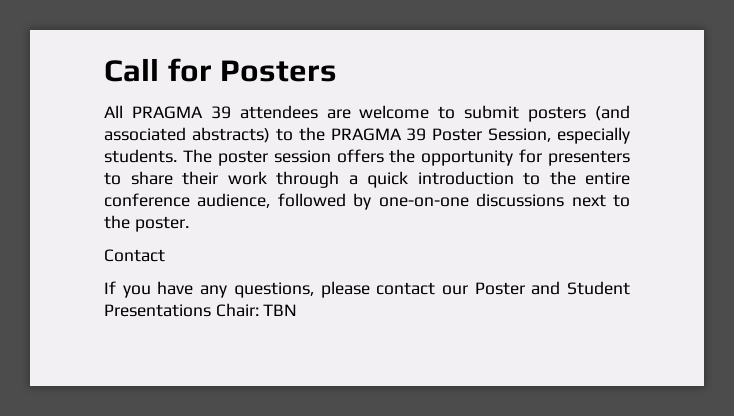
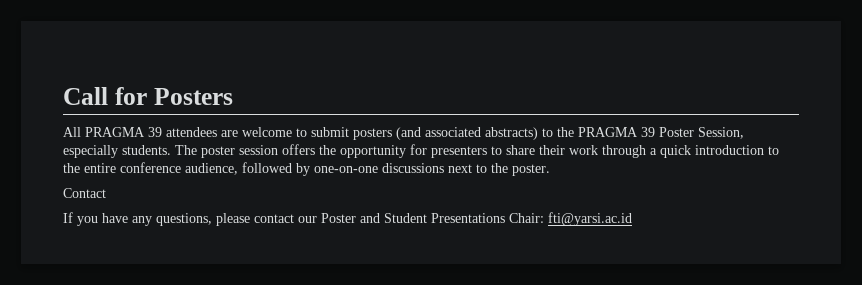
- If you have any questions, please contact our Poster and Student Presentations Chair: TBN
+ If you have any questions, please contact our Poster and Student Presentations Chair: fti@yarsi.ac.id

